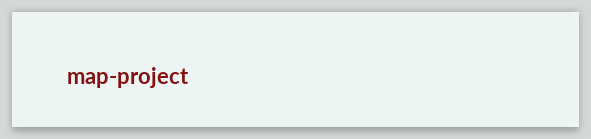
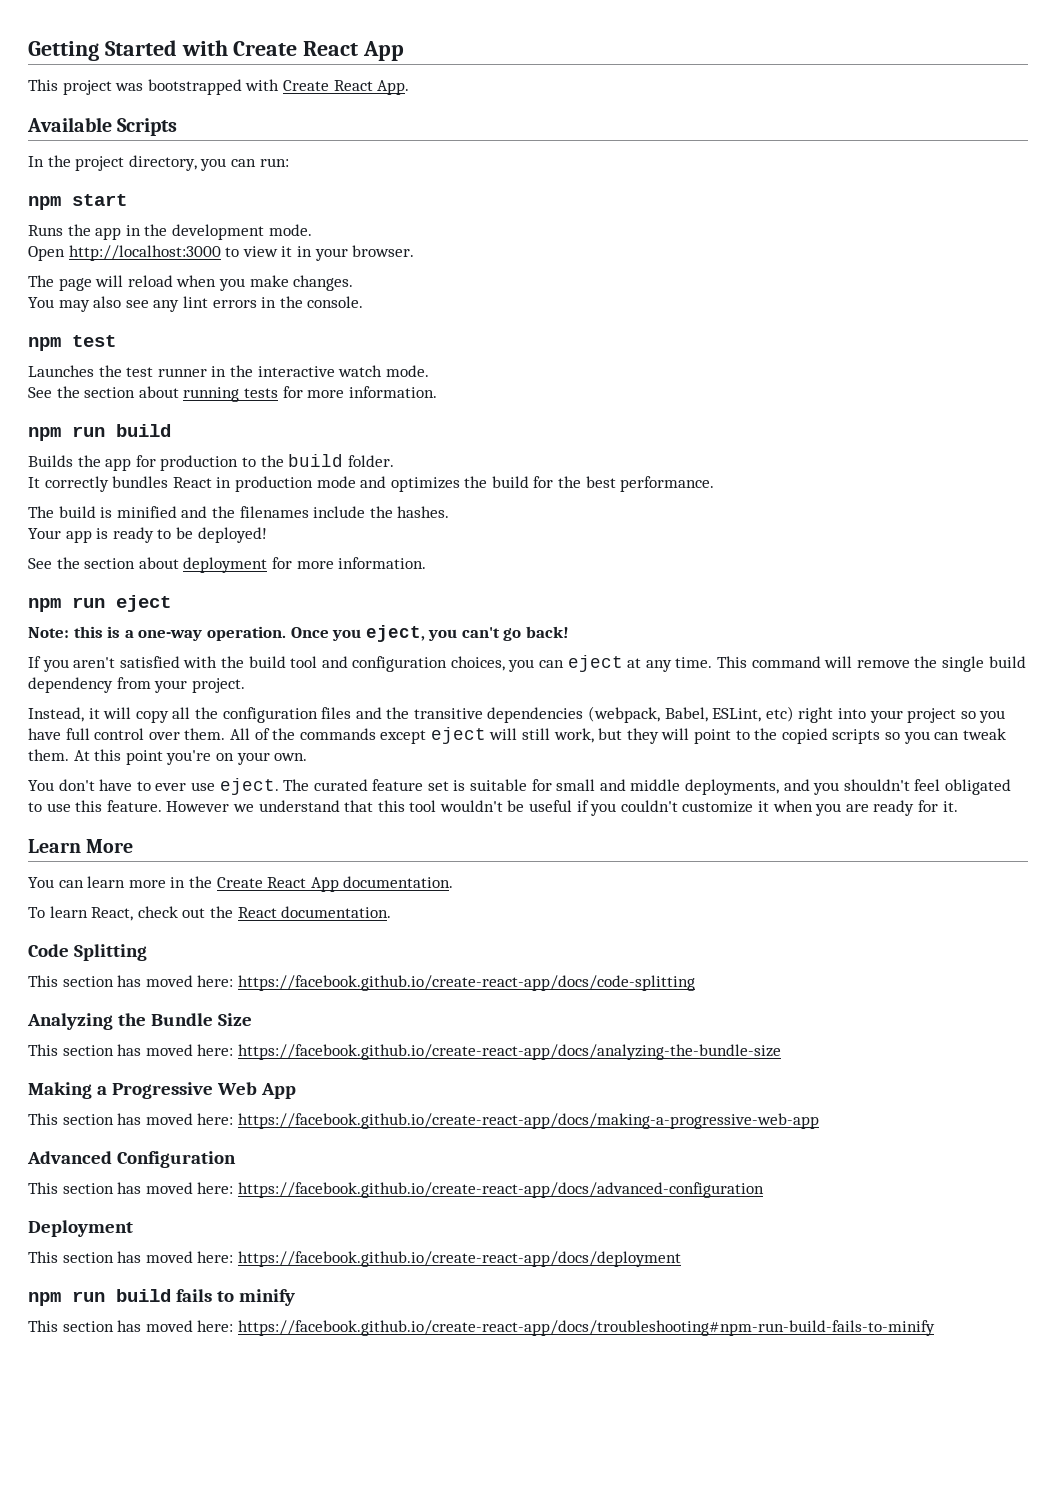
- map-project
+ Getting Started with Create React App
+ This project was bootstrapped with Create React App.
+ Available Scripts
+ In the project directory, you can run:
+ npm start
+ Runs the app in the development mode.
+ Open http://localhost:3000 to view it in your browser.
+ The page will reload when you make changes.
+ You may also see any lint errors in the console.
+ npm test
+ Launches the test runner in the interactive watch mode.
+ See the section about running tests for more information.
+ npm run build
+ Builds the app for production to the build folder.
+ It correctly bundles React in production mode and optimizes the build for the best performance.
+ The build is minified and the filenames include the hashes.
+ Your app is ready to be deployed!
+ See the section about deployment for more information.
+ npm run eject
+ Note: this is a one-way operation. Once you eject, you can't go back!
+ If you aren't satisfied with the build tool and configuration choices, you can eject at any time. This command will remove the single build dependency from your project.
+ Instead, it will copy all the configuration files and the transitive dependencies (webpack, Babel, ESLint, etc) right into your project so you have full control over them. All of the commands except eject will still work, but they will point to the copied scripts so you can tweak them. At this point you're on your own.
+ You don't have to ever use eject. The curated feature set is suitable for small and middle deployments, and you shouldn't feel obligated to use this feature. However we understand that this tool wouldn't be useful if you couldn't customize it when you are ready for it.
+ Learn More
+ You can learn more in the Create React App documentation.
+ To learn React, check out the React documentation.
+ Code Splitting
+ This section has moved here: https://facebook.github.io/create-react-app/docs/code-splitting
+ Analyzing the Bundle Size
+ This section has moved here: https://facebook.github.io/create-react-app/docs/analyzing-the-bundle-size
+ Making a Progressive Web App
+ This section has moved here: https://facebook.github.io/create-react-app/docs/making-a-progressive-web-app
+ Advanced Configuration
+ This section has moved here: https://facebook.github.io/create-react-app/docs/advanced-configuration
+ Deployment
+ This section has moved here: https://facebook.github.io/create-react-app/docs/deployment
+ npm run build fails to minify
+ This section has moved here: https://facebook.github.io/create-react-app/docs/troubleshooting#npm-run-build-fails-to-minify

